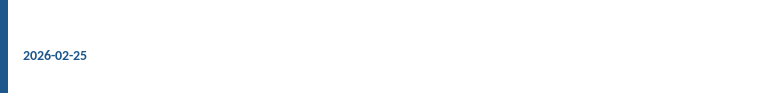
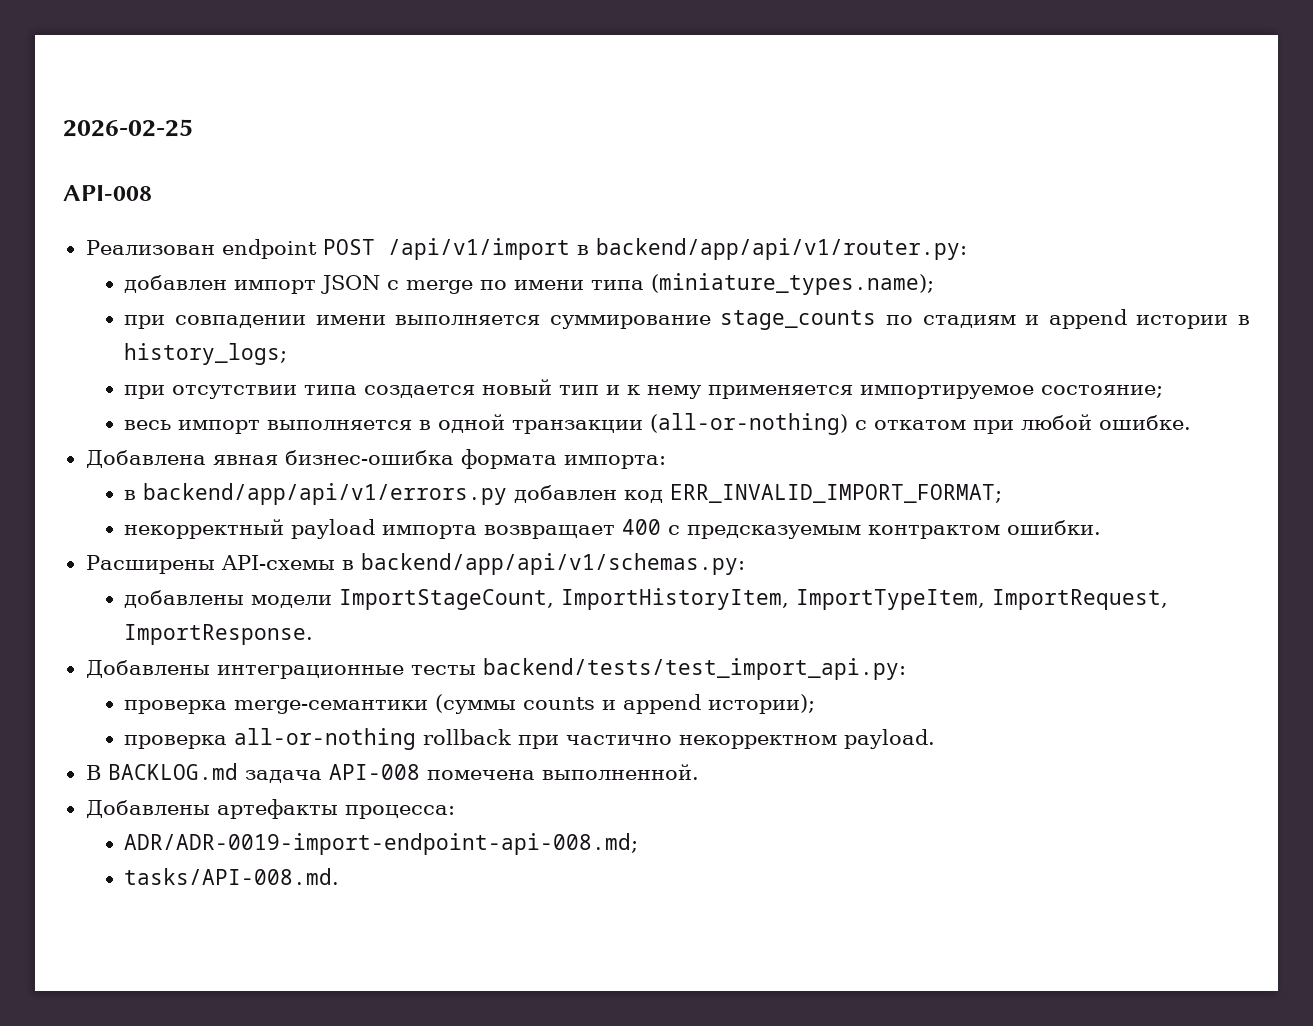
  2026-02-25
+ API-008
+ Реализован endpoint POST /api/v1/import в backend/app/api/v1/router.py:
+ добавлен импорт JSON с merge по имени типа (miniature_types.name);
+ при совпадении имени выполняется суммирование stage_counts по стадиям и append истории в history_logs;
+ при отсутствии типа создается новый тип и к нему применяется импортируемое состояние;
+ весь импорт выполняется в одной транзакции (all-or-nothing) с откатом при любой ошибке.
+ Добавлена явная бизнес-ошибка формата импорта:
+ в backend/app/api/v1/errors.py добавлен код ERR_INVALID_IMPORT_FORMAT;
+ некорректный payload импорта возвращает 400 с предсказуемым контрактом ошибки.
+ Расширены API-схемы в backend/app/api/v1/schemas.py:
+ добавлены модели ImportStageCount, ImportHistoryItem, ImportTypeItem, ImportRequest, ImportResponse.
+ Добавлены интеграционные тесты backend/tests/test_import_api.py:
+ проверка merge-семантики (суммы counts и append истории);
+ проверка all-or-nothing rollback при частично некорректном payload.
+ В BACKLOG.md задача API-008 помечена выполненной.
+ Добавлены артефакты процесса:
+ ADR/ADR-0019-import-endpoint-api-008.md;
+ tasks/API-008.md.

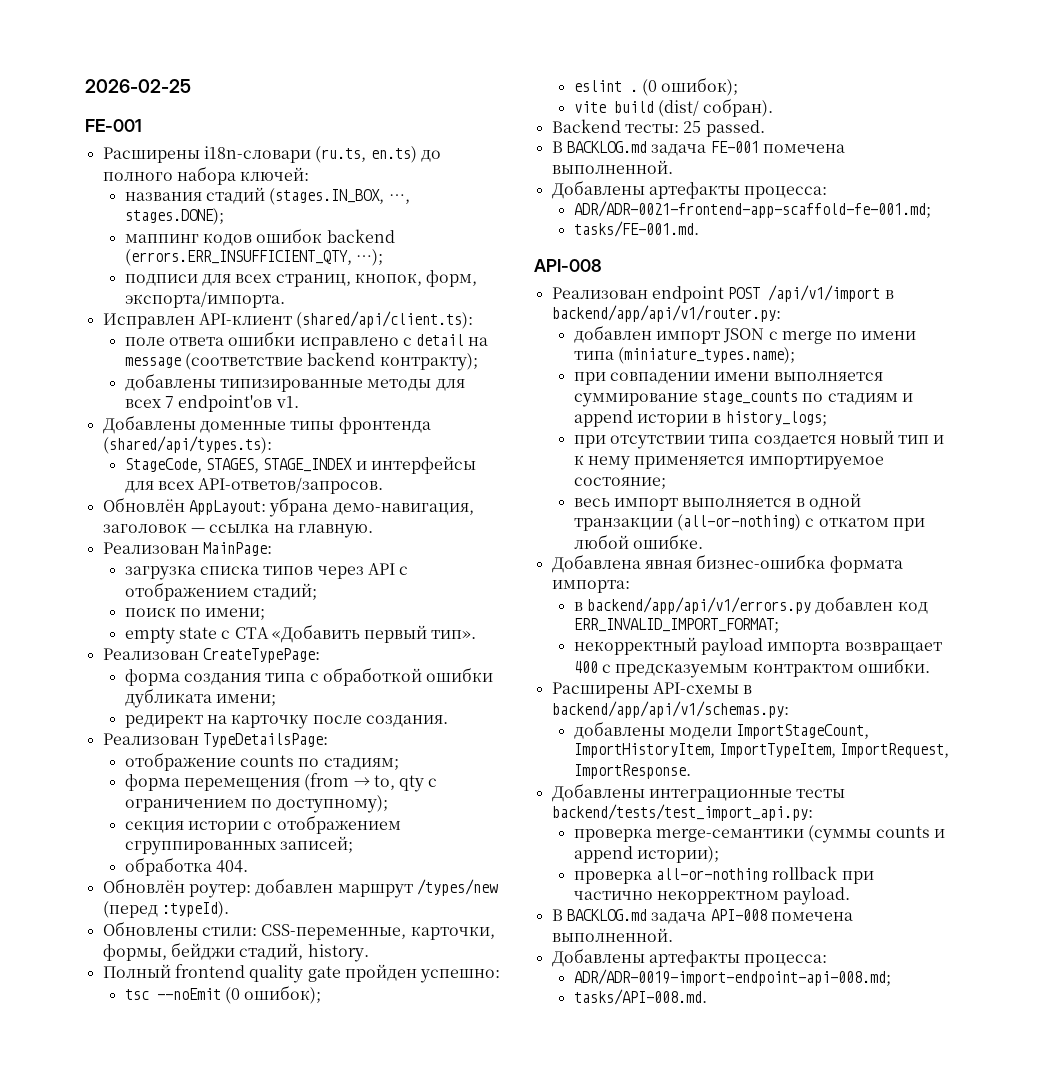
  2026-02-25
+ FE-001
+ Расширены i18n-словари (ru.ts, en.ts) до полного набора ключей:
+ названия стадий (stages.IN_BOX, …, stages.DONE);
+ маппинг кодов ошибок backend (errors.ERR_INSUFFICIENT_QTY, …);
+ подписи для всех страниц, кнопок, форм, экспорта/импорта.
+ Исправлен API-клиент (shared/api/client.ts):
+ поле ответа ошибки исправлено с detail на message (соответствие backend контракту);
+ добавлены типизированные методы для всех 7 endpoint'ов v1.
+ Добавлены доменные типы фронтенда (shared/api/types.ts):
+ StageCode, STAGES, STAGE_INDEX и интерфейсы для всех API-ответов/запросов.
+ Обновлён AppLayout: убрана демо-навигация, заголовок — ссылка на главную.
+ Реализован MainPage:
+ загрузка списка типов через API с отображением стадий;
+ поиск по имени;
+ empty state с CTA «Добавить первый тип».
+ Реализован CreateTypePage:
+ форма создания типа с обработкой ошибки дубликата имени;
+ редирект на карточку после создания.
+ Реализован TypeDetailsPage:
+ отображение counts по стадиям;
+ форма перемещения (from → to, qty с ограничением по доступному);
+ секция истории с отображением сгруппированных записей;
+ обработка 404.
+ Обновлён роутер: добавлен маршрут /types/new (перед :typeId).
+ Обновлены стили: CSS-переменные, карточки, формы, бейджи стадий, history.
+ Полный frontend quality gate пройден успешно:
+ tsc --noEmit (0 ошибок);
+ eslint . (0 ошибок);
+ vite build (dist/ собран).
+ Backend тесты: 25 passed.
+ В BACKLOG.md задача FE-001 помечена выполненной.
+ Добавлены артефакты процесса:
+ ADR/ADR-0021-frontend-app-scaffold-fe-001.md;
+ tasks/FE-001.md.

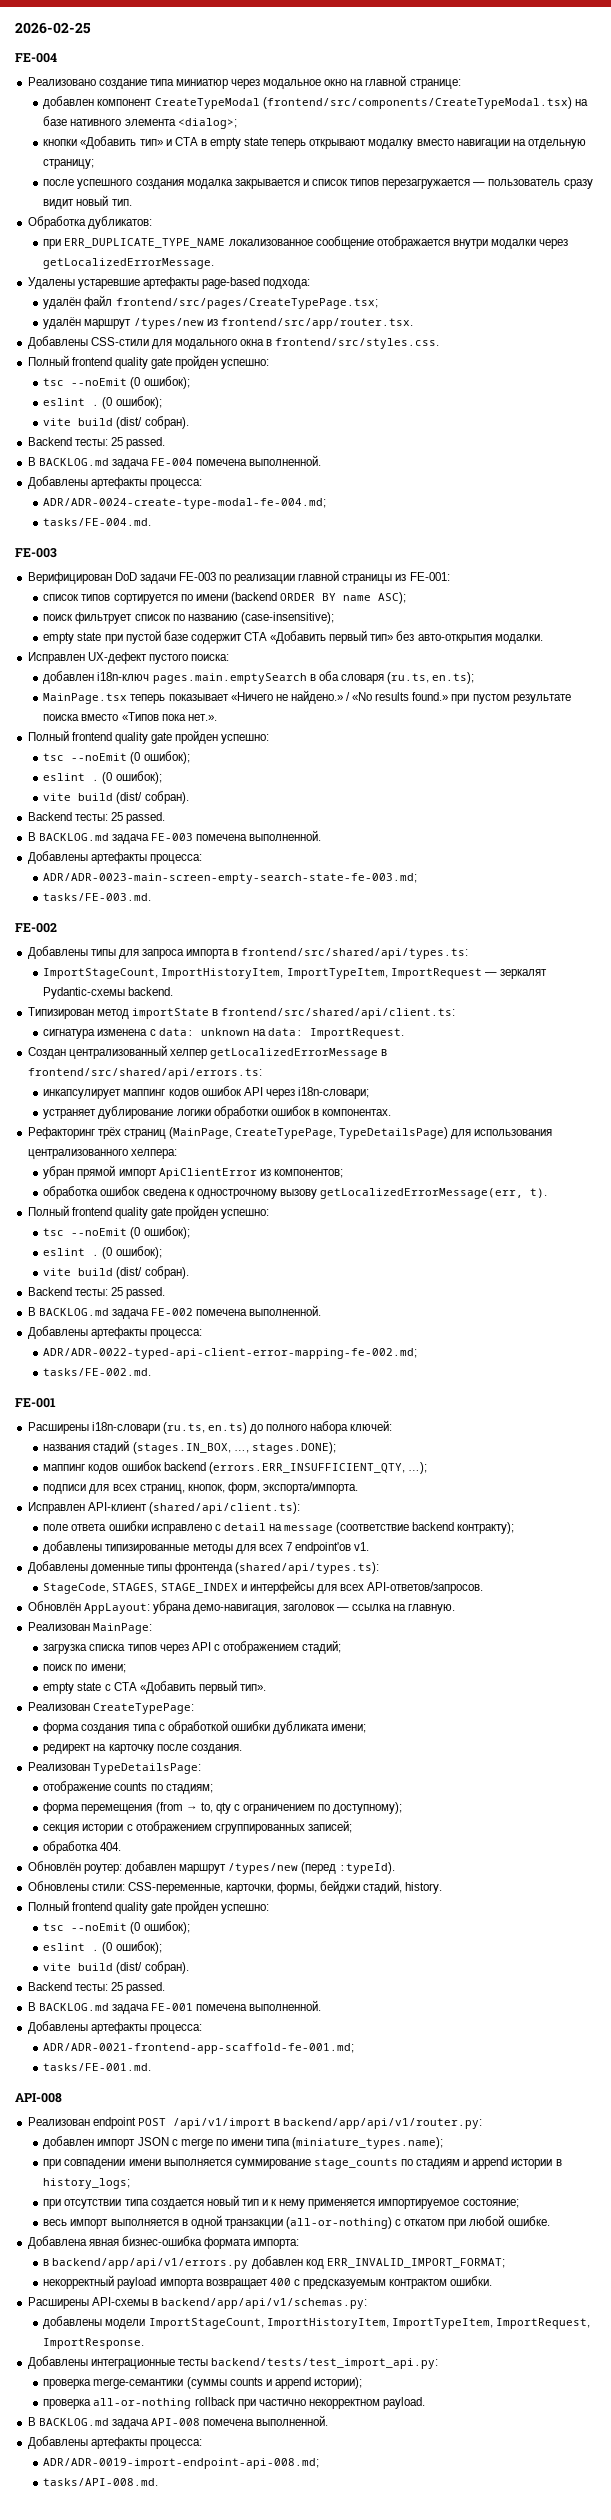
  2026-02-25
+ FE-004
+ Реализовано создание типа миниатюр через модальное окно на главной странице:
+ добавлен компонент CreateTypeModal (frontend/src/components/CreateTypeModal.tsx) на базе нативного элемента <dialog>;
+ кнопки «Добавить тип» и CTA в empty state теперь открывают модалку вместо навигации на отдельную страницу;
+ после успешного создания модалка закрывается и список типов перезагружается — пользователь сразу видит новый тип.
+ Обработка дубликатов:
+ при ERR_DUPLICATE_TYPE_NAME локализованное сообщение отображается внутри модалки через getLocalizedErrorMessage.
+ Удалены устаревшие артефакты page-based подхода:
+ удалён файл frontend/src/pages/CreateTypePage.tsx;
+ удалён маршрут /types/new из frontend/src/app/router.tsx.
+ Добавлены CSS-стили для модального окна в frontend/src/styles.css.
+ Полный frontend quality gate пройден успешно:
+ tsc --noEmit (0 ошибок);
+ eslint . (0 ошибок);
+ vite build (dist/ собран).
+ Backend тесты: 25 passed.
+ В BACKLOG.md задача FE-004 помечена выполненной.
+ Добавлены артефакты процесса:
+ ADR/ADR-0024-create-type-modal-fe-004.md;
+ tasks/FE-004.md.
+ FE-003
+ Верифицирован DoD задачи FE-003 по реализации главной страницы из FE-001:
+ список типов сортируется по имени (backend ORDER BY name ASC);
+ поиск фильтрует список по названию (case-insensitive);
+ empty state при пустой базе содержит CTA «Добавить первый тип» без авто-открытия модалки.
+ Исправлен UX-дефект пустого поиска:
+ добавлен i18n-ключ pages.main.emptySearch в оба словаря (ru.ts, en.ts);
+ MainPage.tsx теперь показывает «Ничего не найдено.» / «No results found.» при пустом результате поиска вместо «Типов пока нет.».
+ Полный frontend quality gate пройден успешно:
+ tsc --noEmit (0 ошибок);
+ eslint . (0 ошибок);
+ vite build (dist/ собран).
+ Backend тесты: 25 passed.
+ В BACKLOG.md задача FE-003 помечена выполненной.
+ Добавлены артефакты процесса:
+ ADR/ADR-0023-main-screen-empty-search-state-fe-003.md;
+ tasks/FE-003.md.
+ FE-002
+ Добавлены типы для запроса импорта в frontend/src/shared/api/types.ts:
+ ImportStageCount, ImportHistoryItem, ImportTypeItem, ImportRequest — зеркалят Pydantic-схемы backend.
+ Типизирован метод importState в frontend/src/shared/api/client.ts:
+ сигнатура изменена с data: unknown на data: ImportRequest.
+ Создан централизованный хелпер getLocalizedErrorMessage в frontend/src/shared/api/errors.ts:
+ инкапсулирует маппинг кодов ошибок API через i18n-словари;
+ устраняет дублирование логики обработки ошибок в компонентах.
+ Рефакторинг трёх страниц (MainPage, CreateTypePage, TypeDetailsPage) для использования централизованного хелпера:
+ убран прямой импорт ApiClientError из компонентов;
+ обработка ошибок сведена к однострочному вызову getLocalizedErrorMessage(err, t).
+ Полный frontend quality gate пройден успешно:
+ tsc --noEmit (0 ошибок);
+ eslint . (0 ошибок);
+ vite build (dist/ собран).
+ Backend тесты: 25 passed.
+ В BACKLOG.md задача FE-002 помечена выполненной.
+ Добавлены артефакты процесса:
+ ADR/ADR-0022-typed-api-client-error-mapping-fe-002.md;
+ tasks/FE-002.md.

